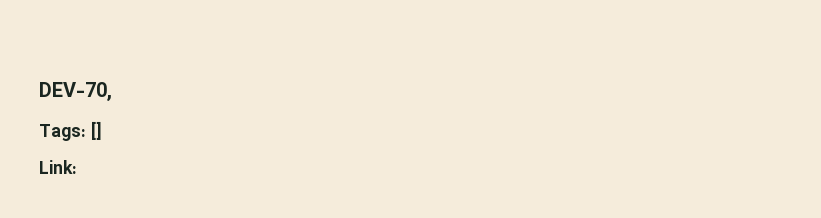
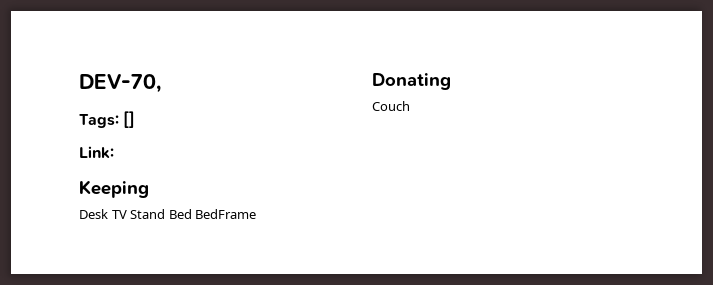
+ Keeping
+ Desk TV Stand Bed BedFrame
+ Donating
+ Couch

